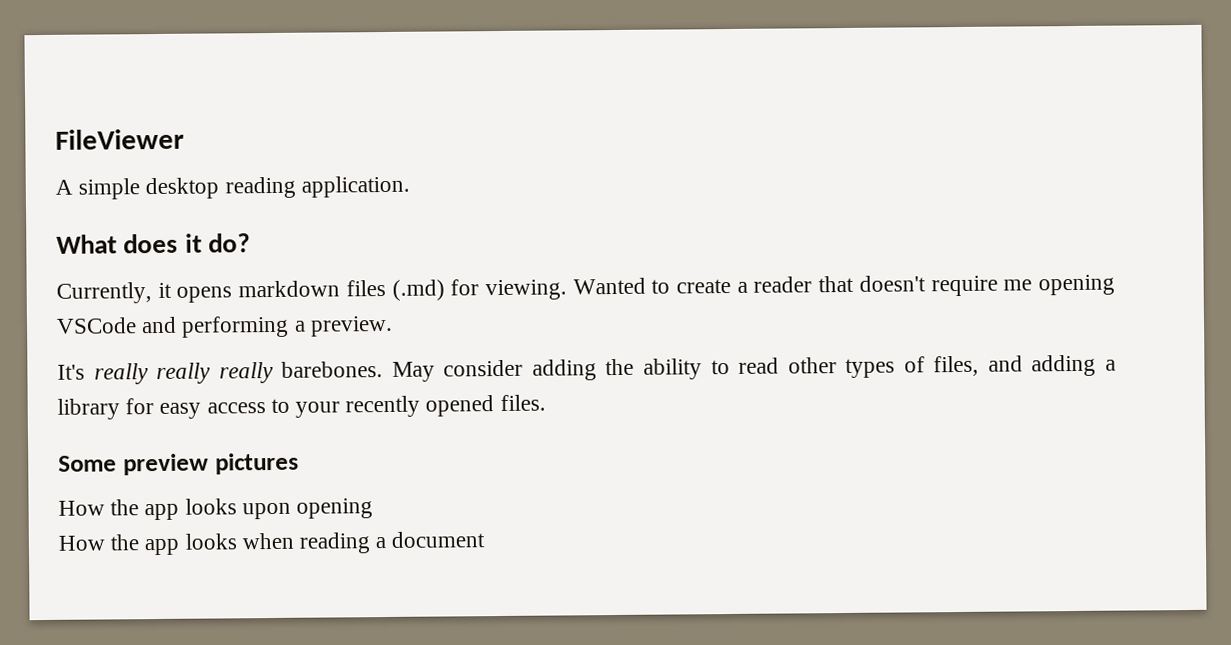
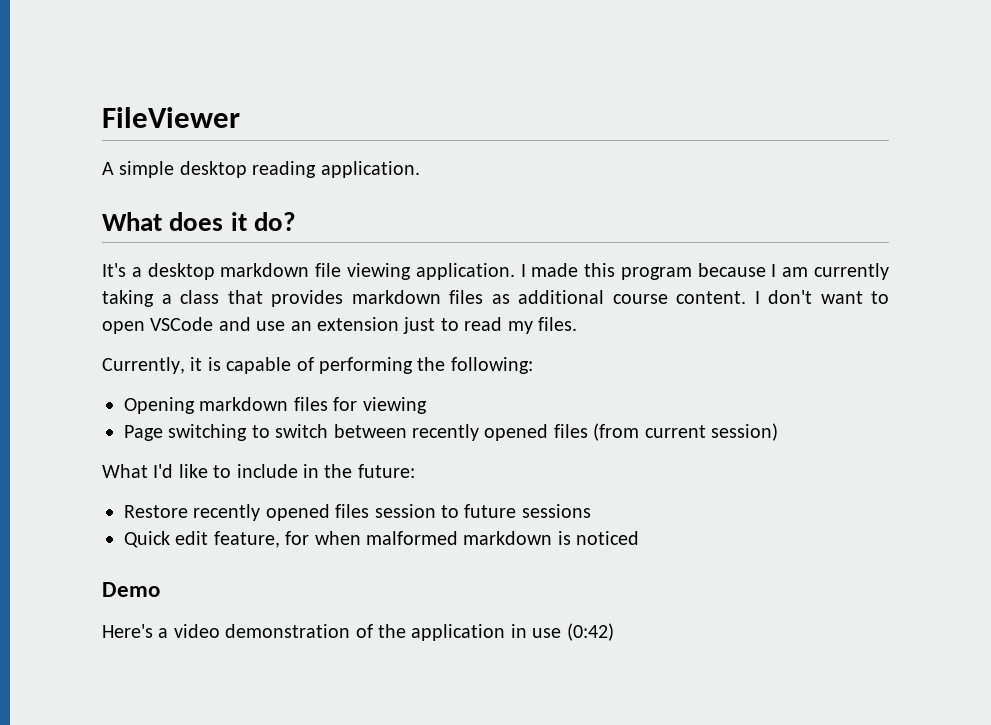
- Currently, it opens markdown files (.md) for viewing. Wanted to create a reader that doesn't require me opening VSCode and performing a preview.
- It's really really really barebones. May consider adding the ability to read other types of files, and adding a library for easy access to your recently opened files.
- Some preview pictures
- How the app looks upon opening
- How the app looks when reading a document
+ It's a desktop markdown file viewing application. I made this program because I am currently taking a class that provides markdown files as additional course content. I don't want to open VSCode and use an extension just to read my files.
+ Currently, it is capable of performing the following:
+ Opening markdown files for viewing
+ Page switching to switch between recently opened files (from current session)
+ What I'd like to include in the future:
+ Restore recently opened files session to future sessions
+ Quick edit feature, for when malformed markdown is noticed
+ Demo
+ Here's a video demonstration of the application in use (0:42)

